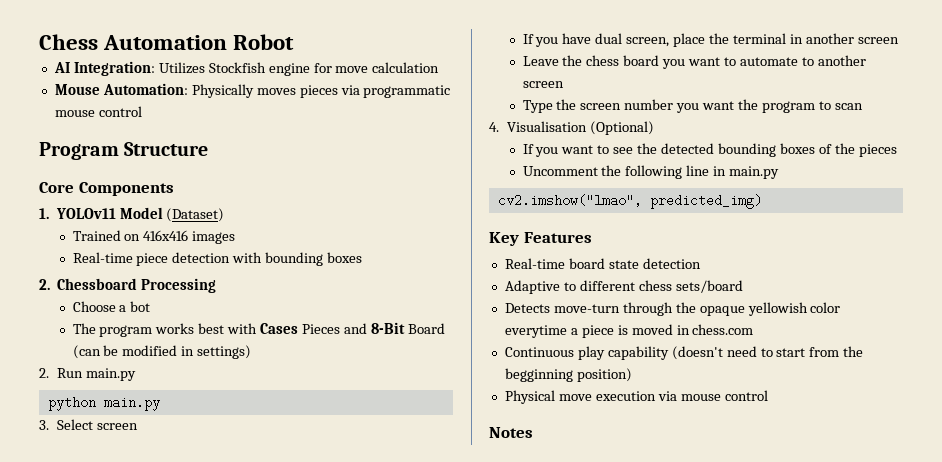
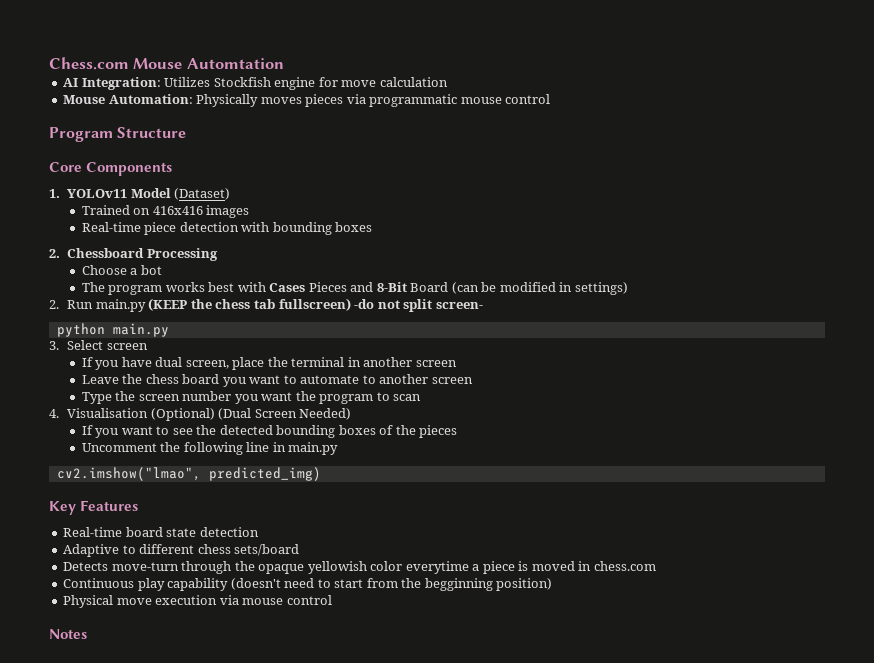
- Chess Automation Robot
+ Chess.com Mouse Automtation
- 2. Run main.py
+ 2. Run main.py (KEEP the chess tab fullscreen) -do not split screen-
- 4. Visualisation (Optional)
+ 4. Visualisation (Optional) (Dual Screen Needed)

